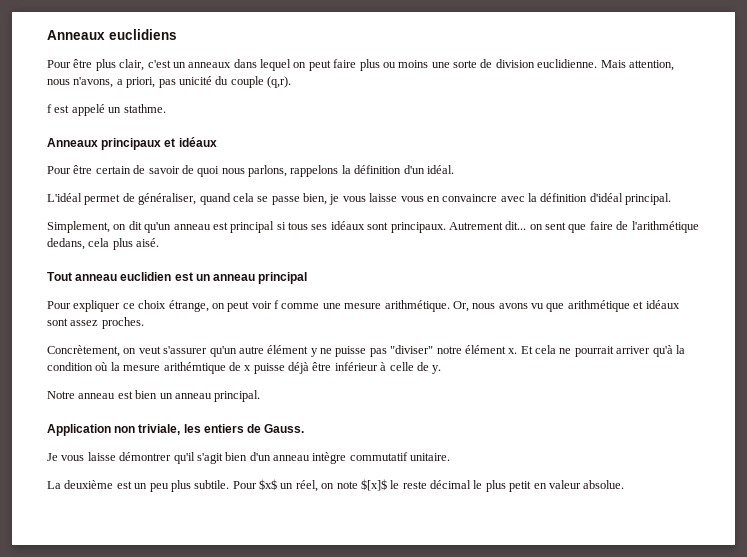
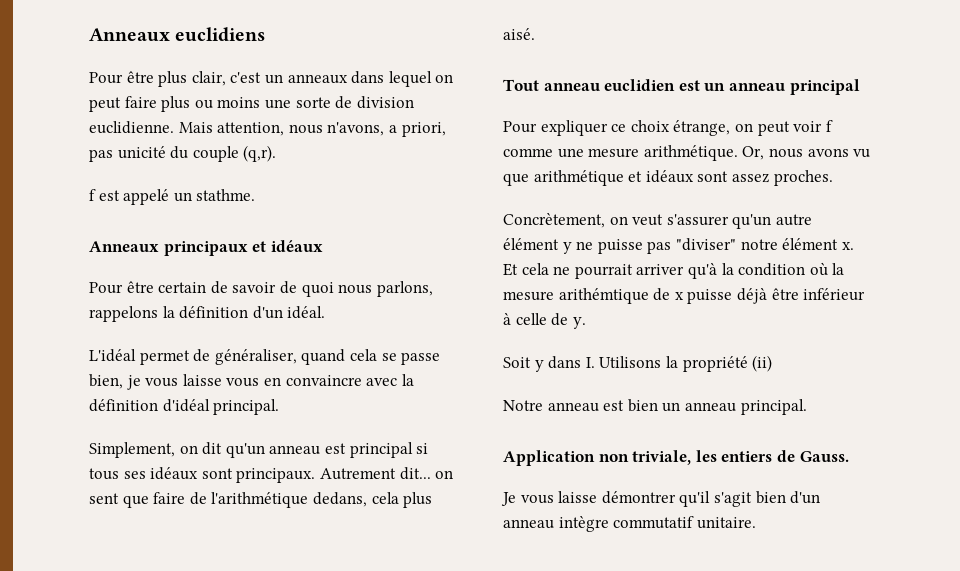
+ Soit y dans I. Utilisons la propriété (ii)
- La deuxième est un peu plus subtile. Pour $x$ un réel, on note $[x]$ le reste décimal le plus petit en valeur absolue.

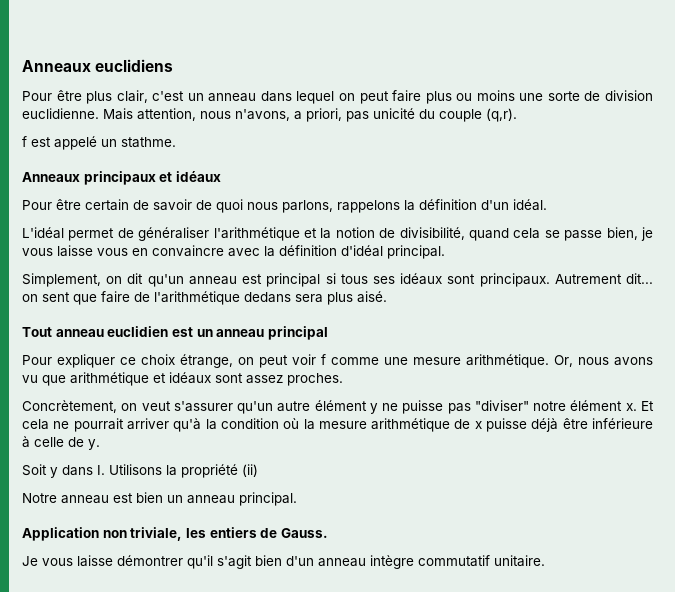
- Pour être plus clair, c'est un anneaux dans lequel on peut faire plus ou moins une sorte de division euclidienne.
+ Pour être plus clair, c'est un anneau dans lequel on peut faire plus ou moins une sorte de division euclidienne.
- L'idéal permet de généraliser, quand cela se passe bien, je vous laisse vous en convaincre avec la définition d'idéal principal.
+ L'idéal permet de généraliser l'arithmétique et la notion de divisibilité, quand cela se passe bien, je vous laisse vous en convaincre avec la définition d'idéal principal.
- Autrement dit... on sent que faire de l'arithmétique dedans, cela plus aisé.
+ Autrement dit... on sent que faire de l'arithmétique dedans sera plus aisé.
- Et cela ne pourrait arriver qu'à la condition où la mesure arithémtique de x puisse déjà être inférieur à celle de y.
+ Et cela ne pourrait arriver qu'à la condition où la mesure arithmétique de x puisse déjà être inférieure à celle de y.

